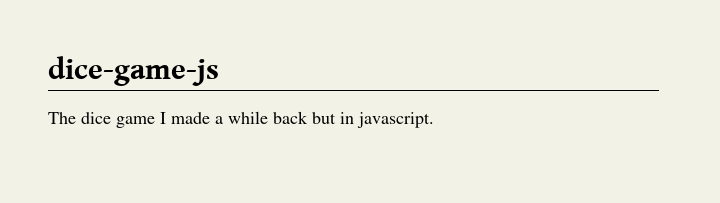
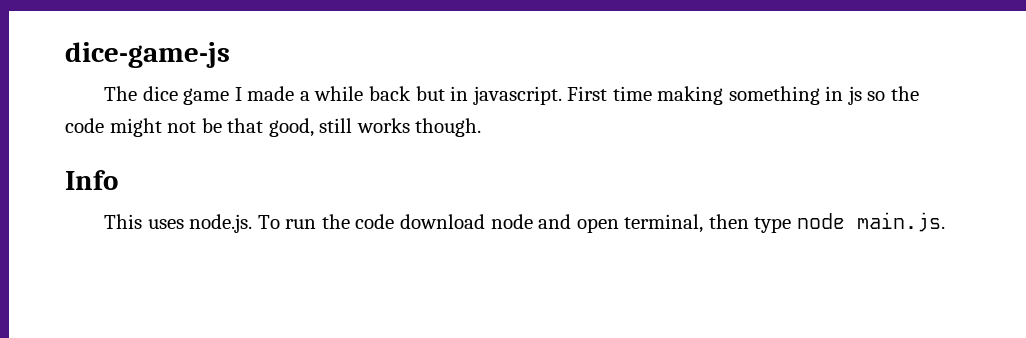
+ First time making something in js so the code might not be that good, still works though.
+ Info
+ This uses node.js. To run the code download node and open terminal, then type node main.js.

